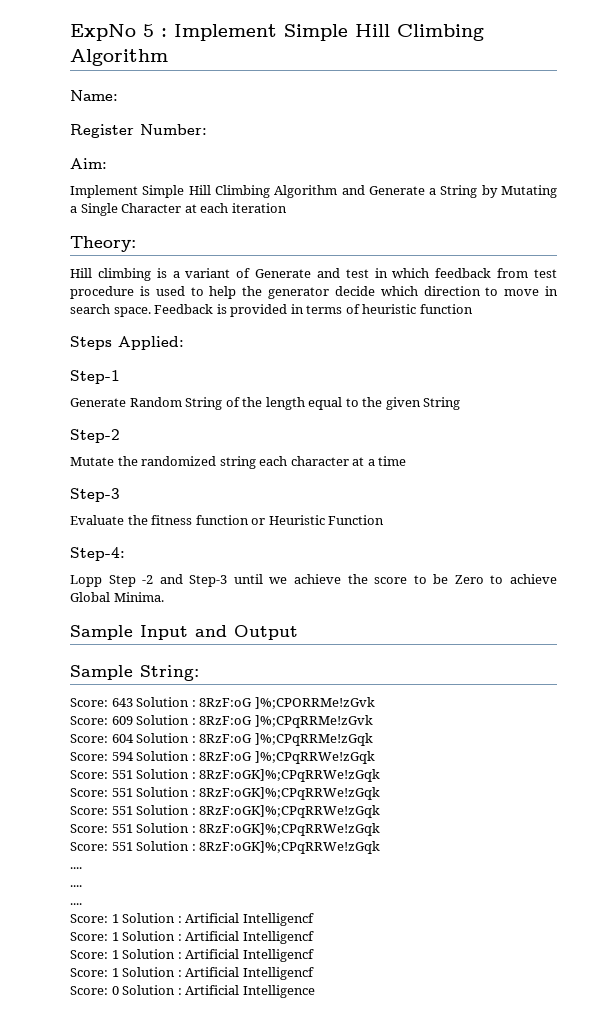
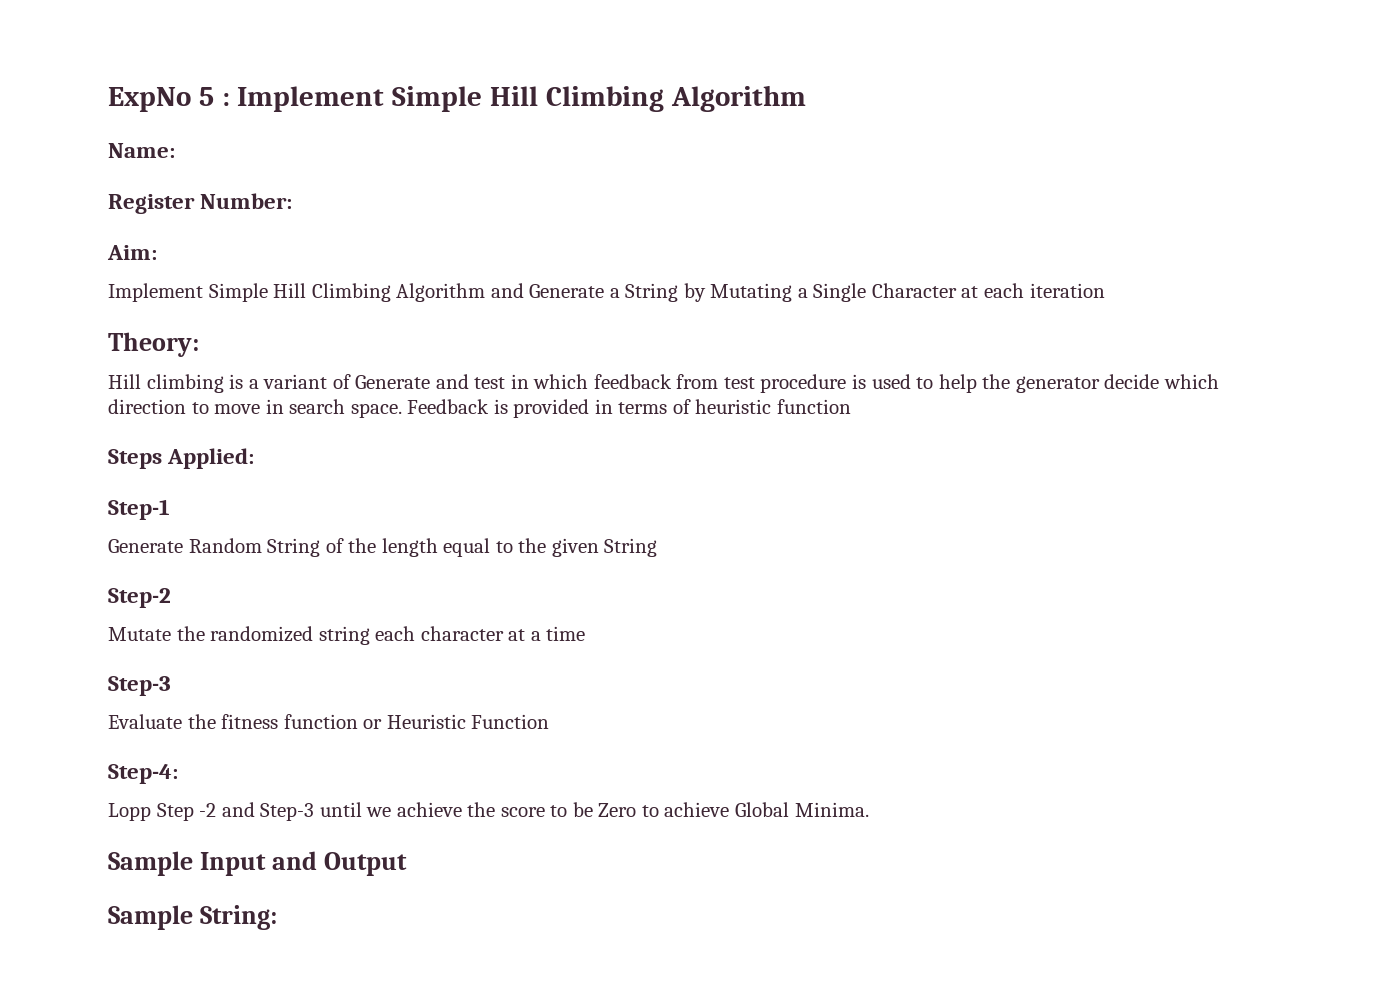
- Score: 643 Solution : 8RzF:oG ]%;CPORRMe!zGvk
- Score: 609 Solution : 8RzF:oG ]%;CPqRRMe!zGvk
- Score: 604 Solution : 8RzF:oG ]%;CPqRRMe!zGqk
- Score: 594 Solution : 8RzF:oG ]%;CPqRRWe!zGqk
- Score: 551 Solution : 8RzF:oGK]%;CPqRRWe!zGqk
- Score: 551 Solution : 8RzF:oGK]%;CPqRRWe!zGqk
- Score: 551 Solution : 8RzF:oGK]%;CPqRRWe!zGqk
- Score: 551 Solution : 8RzF:oGK]%;CPqRRWe!zGqk
- Score: 551 Solution : 8RzF:oGK]%;CPqRRWe!zGqk
- ....
- ....
- ....
- Score: 1 Solution : Artificial Intelligencf
- Score: 1 Solution : Artificial Intelligencf
- Score: 1 Solution : Artificial Intelligencf
- Score: 1 Solution : Artificial Intelligencf
- Score: 0 Solution : Artificial Intelligence

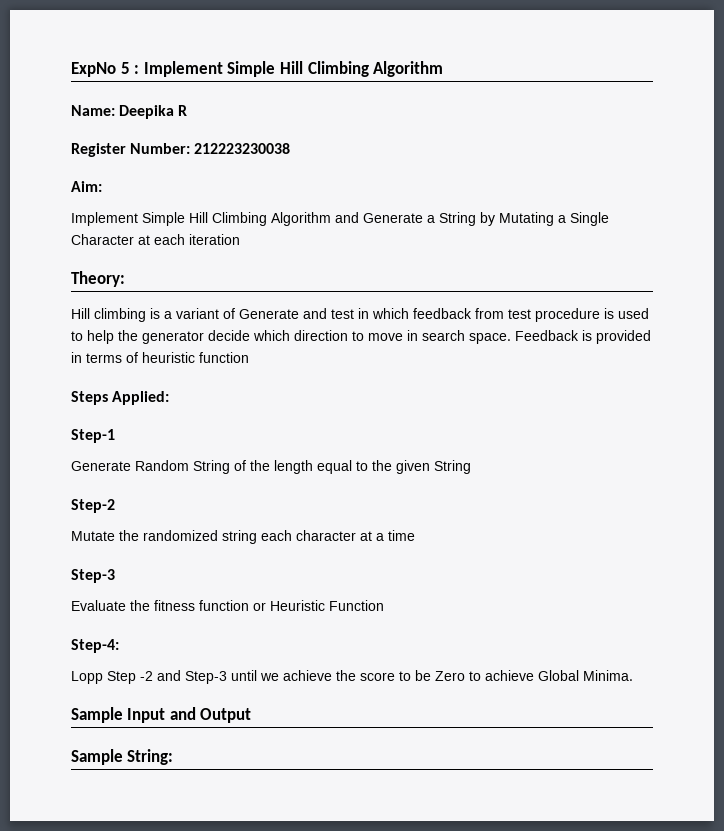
- Name:
+ Name: Deepika R
- Register Number:
+ Register Number: 212223230038

